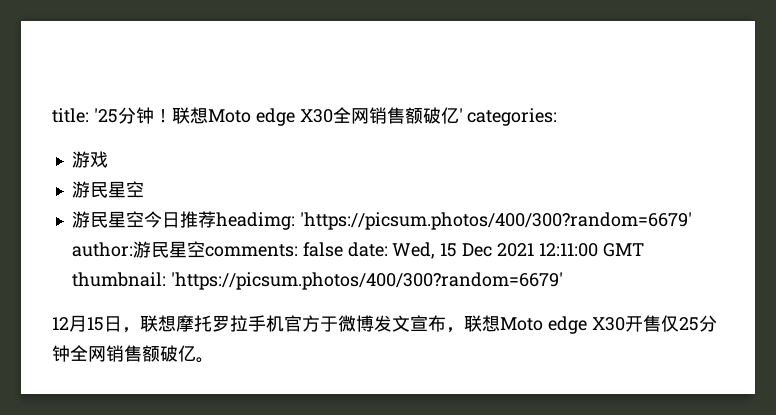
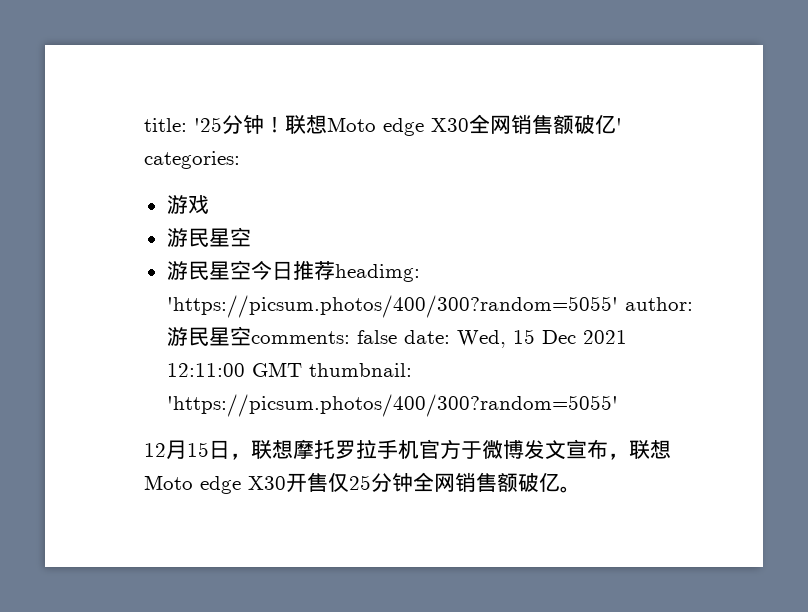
- 游民星空今日推荐headimg: 'https://picsum.photos/400/300?random=6679' author:游民星空comments: false date: Wed, 15 Dec 2021 12:11:00 GMT thumbnail: 'https://picsum.photos/400/300?random=6679'
+ 游民星空今日推荐headimg: 'https://picsum.photos/400/300?random=5055' author:游民星空comments: false date: Wed, 15 Dec 2021 12:11:00 GMT thumbnail: 'https://picsum.photos/400/300?random=5055'

